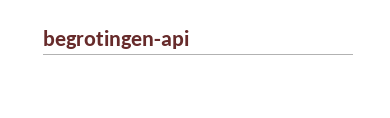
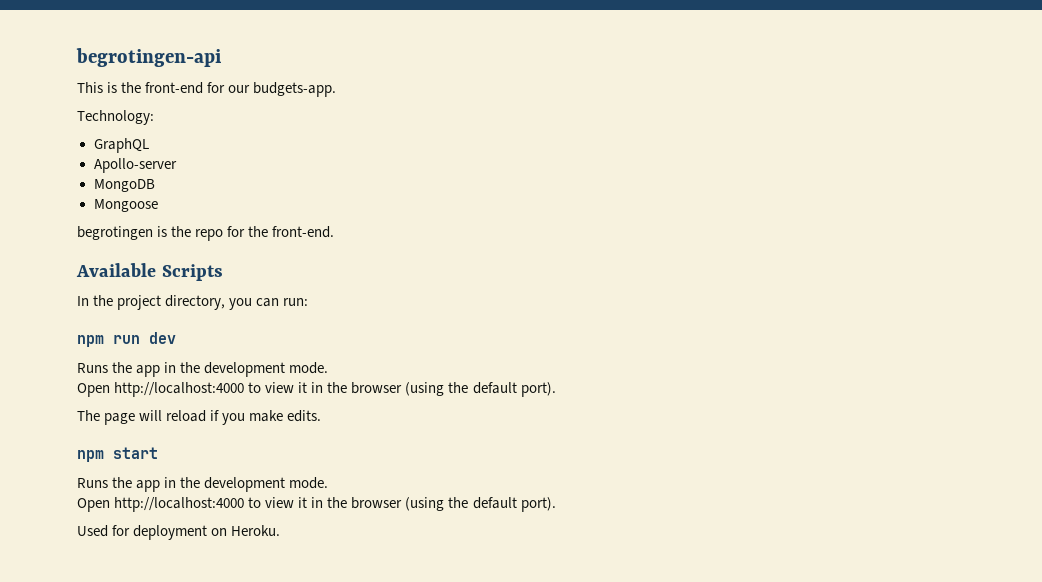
+ This is the front-end for our budgets-app.
+ Technology:
+ GraphQL
+ Apollo-server
+ MongoDB
+ Mongoose
+ begrotingen is the repo for the front-end.
+ Available Scripts
+ In the project directory, you can run:
+ npm run dev
+ Runs the app in the development mode.
+ Open http://localhost:4000 to view it in the browser (using the default port).
+ The page will reload if you make edits.
+ npm start
+ Runs the app in the development mode.
+ Open http://localhost:4000 to view it in the browser (using the default port).
+ Used for deployment on Heroku.

